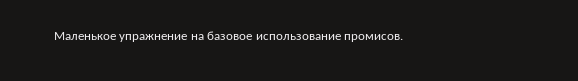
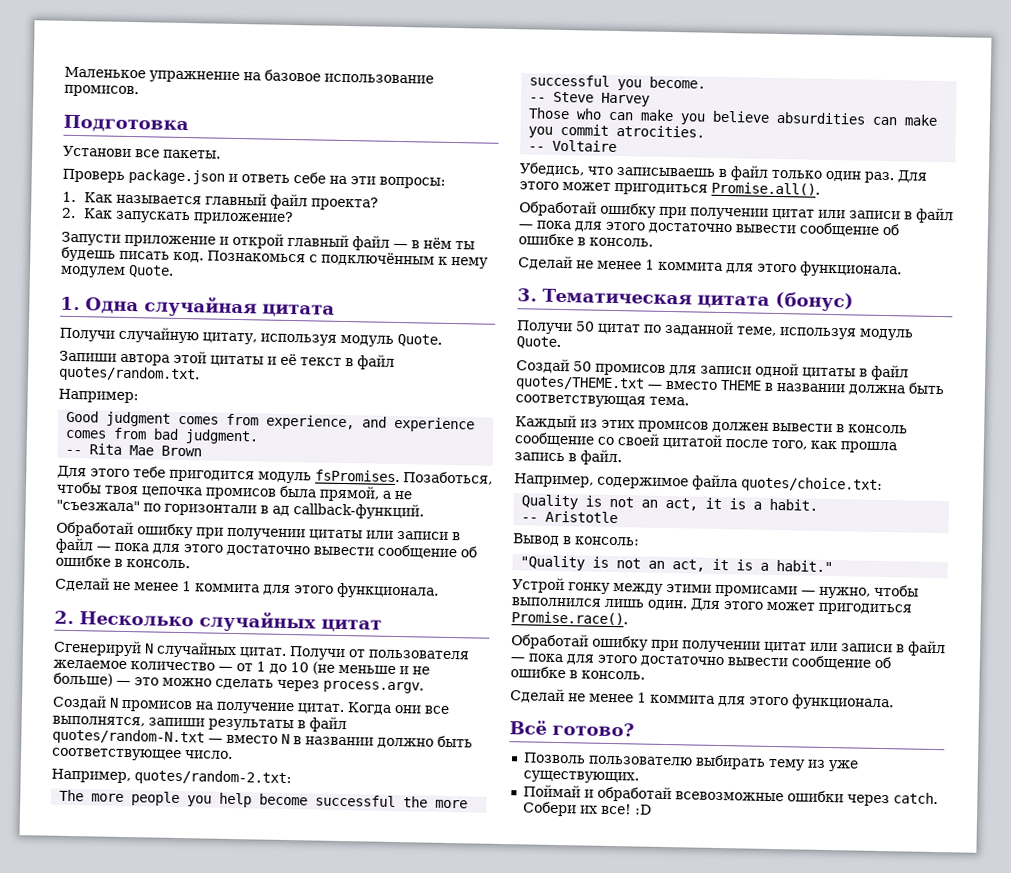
+ Подготовка
+ Установи все пакеты.
+ Проверь package.json и ответь себе на эти вопросы:
+ 1. Как называется главный файл проекта?
+ 2. Как запускать приложение?
+ Запусти приложение и открой главный файл — в нём ты будешь писать код. Познакомься с подключённым к нему модулем Quote.
+ 1. Одна случайная цитата
+ Получи случайную цитату, используя модуль Quote.
+ Запиши автора этой цитаты и её текст в файл quotes/random.txt.
+ Например:
+ Good judgment comes from experience, and experience comes from bad judgment.
+ -- Rita Mae Brown
+ Для этого тебе пригодится модуль fsPromises. Позаботься, чтобы твоя цепочка промисов была прямой, а не "съезжала" по горизонтали в ад callback-функций.
+ Обработай ошибку при получении цитаты или записи в файл — пока для этого достаточно вывести сообщение об ошибке в консоль.
+ Сделай не менее 1 коммита для этого функционала.
+ 2. Несколько случайных цитат
+ Сгенерируй N случайных цитат. Получи от пользователя желаемое количество — от 1 до 10 (не меньше и не больше) — это можно сделать через process.argv.
+ Создай N промисов на получение цитат. Когда они все выполнятся, запиши результаты в файл quotes/random-N.txt — вместо N в названии должно быть соответствующее число.
+ Например, quotes/random-2.txt:
+ The more people you help become successful the more successful you become.
+ -- Steve Harvey
+ Those who can make you believe absurdities can make you commit atrocities.
+ -- Voltaire
+ Убедись, что записываешь в файл только один раз. Для этого может пригодиться Promise.all().
+ Обработай ошибку при получении цитат или записи в файл — пока для этого достаточно вывести сообщение об ошибке в консоль.
+ Сделай не менее 1 коммита для этого функционала.
+ 3. Тематическая цитата (бонус)
+ Получи 50 цитат по заданной теме, используя модуль Quote.
+ Создай 50 промисов для записи одной цитаты в файл quotes/THEME.txt — вместо THEME в названии должна быть соответствующая тема.
+ Каждый из этих промисов должен вывести в консоль сообщение со своей цитатой после того, как прошла запись в файл.
+ Например, содержимое файла quotes/choice.txt:
+ Quality is not an act, it is a habit.
+ -- Aristotle
+ Вывод в консоль:
+ "Quality is not an act, it is a habit."
+ Устрой гонку между этими промисами — нужно, чтобы выполнился лишь один. Для этого может пригодиться Promise.race().
+ Обработай ошибку при получении цитат или записи в файл — пока для этого достаточно вывести сообщение об ошибке в консоль.
+ Сделай не менее 1 коммита для этого функционала.
+ Всё готово?
+ Позволь пользователю выбирать тему из уже существующих.
+ Поймай и обработай всевозможные ошибки через catch. Собери их все! :D

